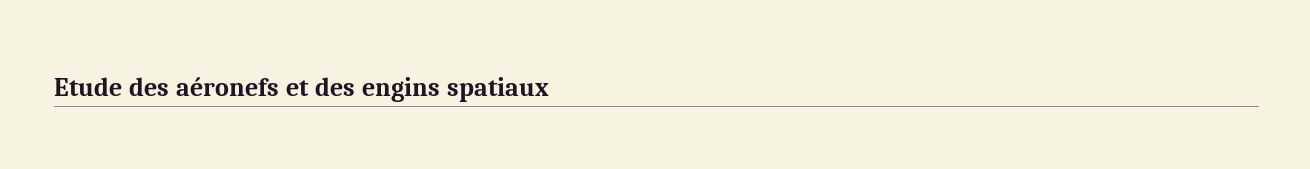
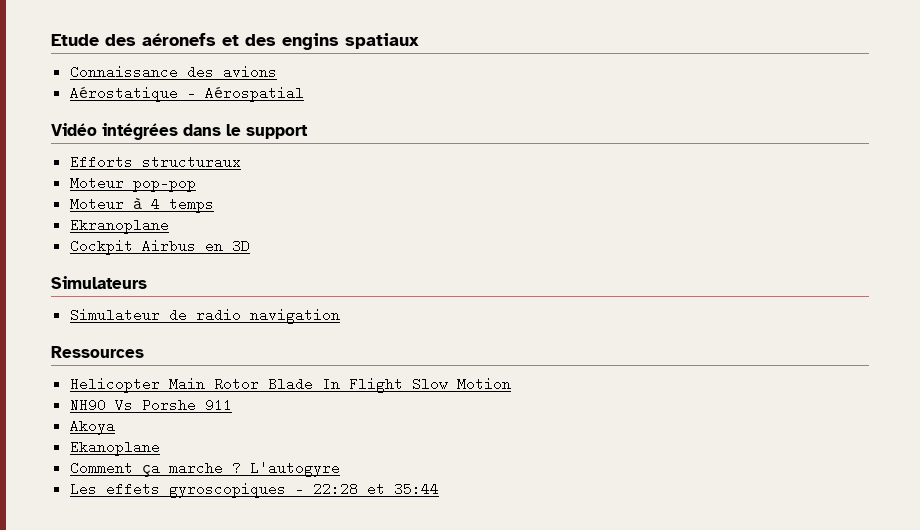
+ Connaissance des avions
+ Aérostatique - Aérospatial
+ Vidéo intégrées dans le support
+ Efforts structuraux
+ Moteur pop-pop
+ Moteur à 4 temps
+ Ekranoplane
+ Cockpit Airbus en 3D
+ Simulateurs
+ Simulateur de radio navigation
+ Ressources
+ Helicopter Main Rotor Blade In Flight Slow Motion
+ NH90 Vs Porshe 911
+ Akoya
+ Ekanoplane
+ Comment ça marche ? L'autogyre
+ Les effets gyroscopiques - 22:28 et 35:44

